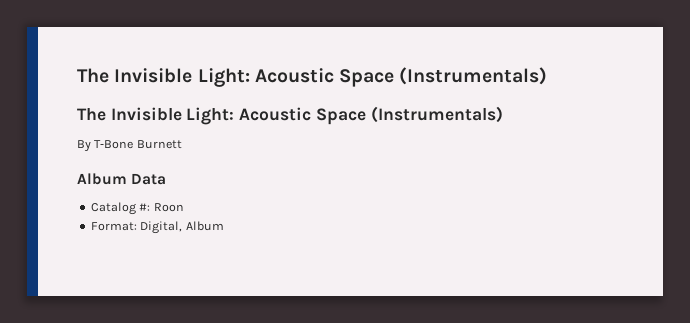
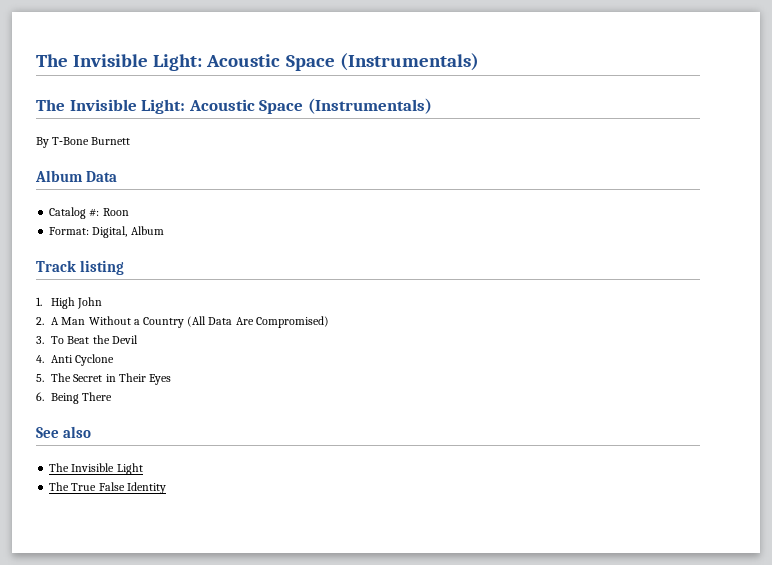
+ Track listing
+ 1. High John
+ 2. A Man Without a Country (All Data Are Compromised)
+ 3. To Beat the Devil
+ 4. Anti Cyclone
+ 5. The Secret in Their Eyes
+ 6. Being There
+ See also
+ The Invisible Light
+ The True False Identity

